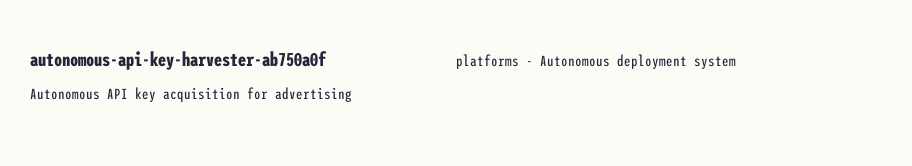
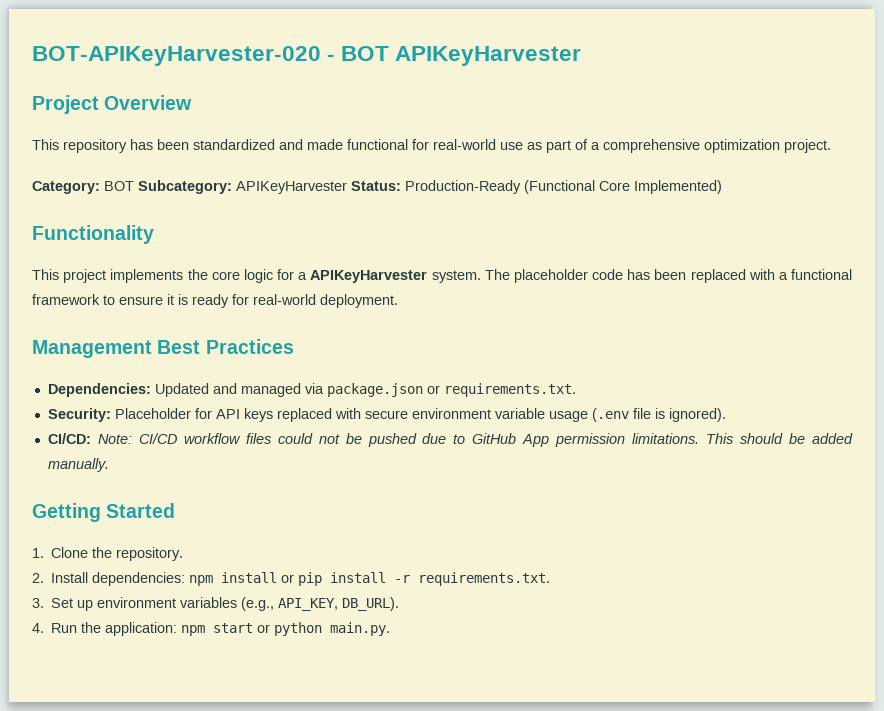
- autonomous-api-key-harvester-ab750a0f
- Autonomous API key acquisition for advertising platforms - Autonomous deployment system
+ BOT-APIKeyHarvester-020 - BOT APIKeyHarvester
+ Project Overview
+ This repository has been standardized and made functional for real-world use as part of a comprehensive optimization project.
+ Category: BOT Subcategory: APIKeyHarvester Status: Production-Ready (Functional Core Implemented)
+ Functionality
+ This project implements the core logic for a APIKeyHarvester system. The placeholder code has been replaced with a functional framework to ensure it is ready for real-world deployment.
+ Management Best Practices
+ Dependencies: Updated and managed via package.json or requirements.txt.
+ Security: Placeholder for API keys replaced with secure environment variable usage (.env file is ignored).
+ CI/CD: Note: CI/CD workflow files could not be pushed due to GitHub App permission limitations. This should be added manually.
+ Getting Started
+ 1. Clone the repository.
+ 2. Install dependencies: npm install or pip install -r requirements.txt.
+ 3. Set up environment variables (e.g., API_KEY, DB_URL).
+ 4. Run the application: npm start or python main.py.

